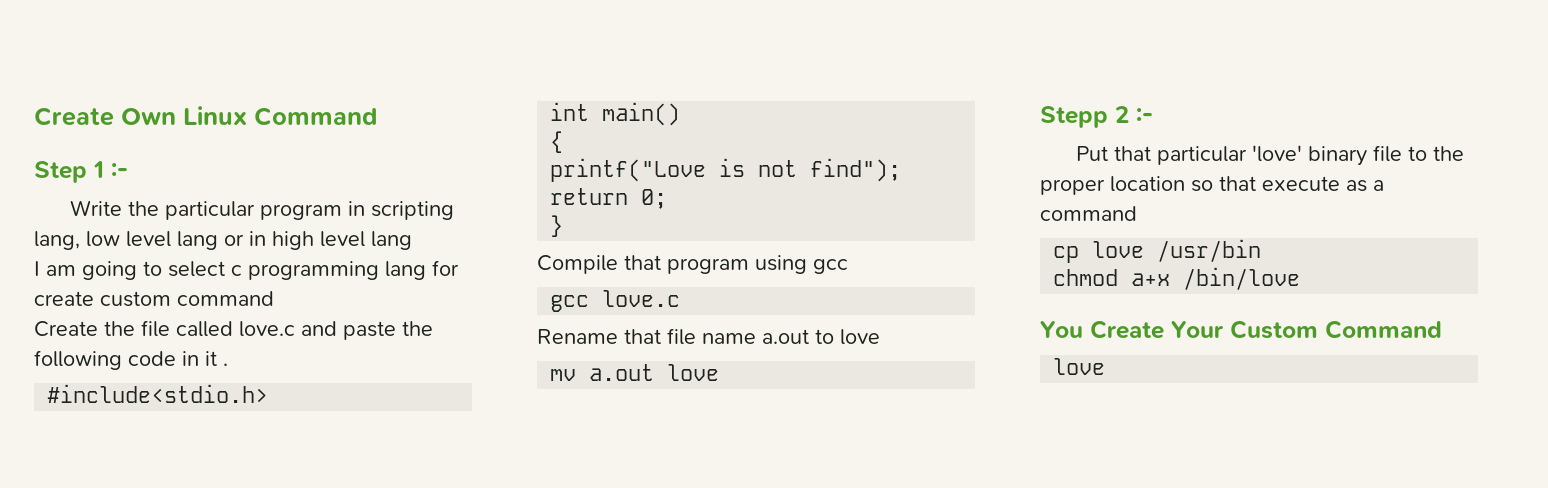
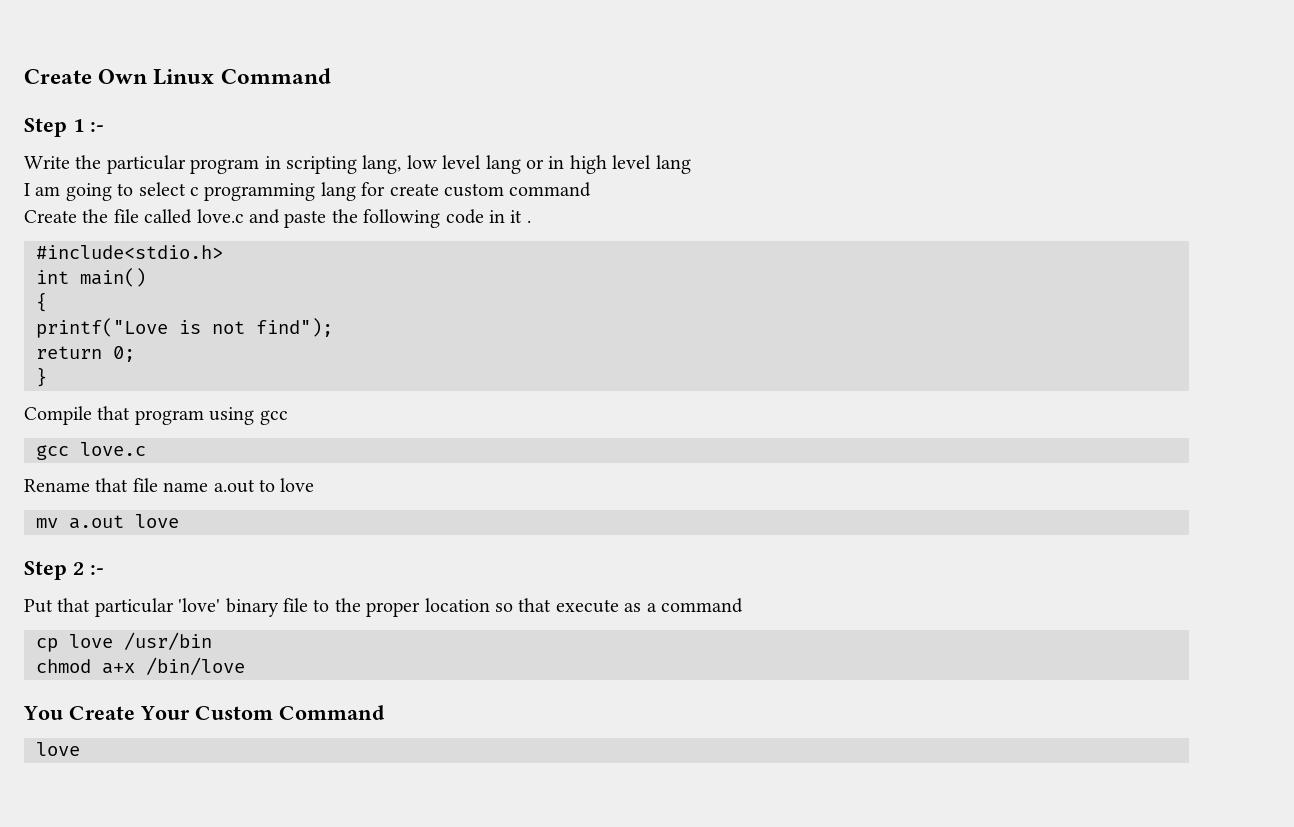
- Stepp 2 :-
+ Step 2 :-

